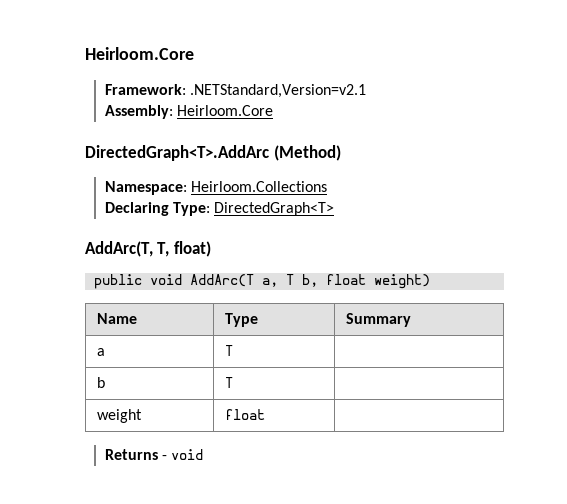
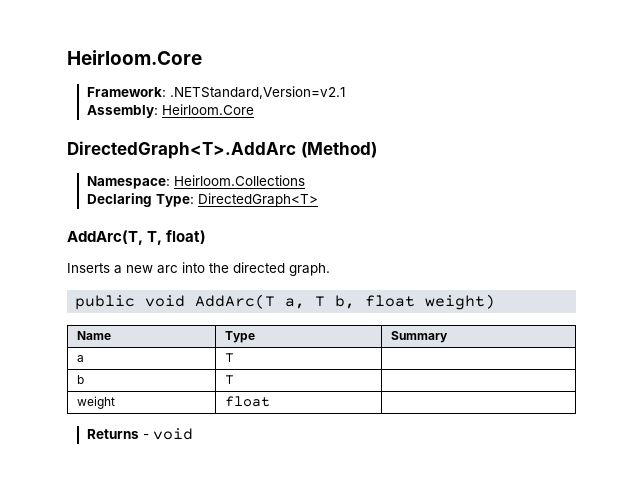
+ Inserts a new arc into the directed graph.

